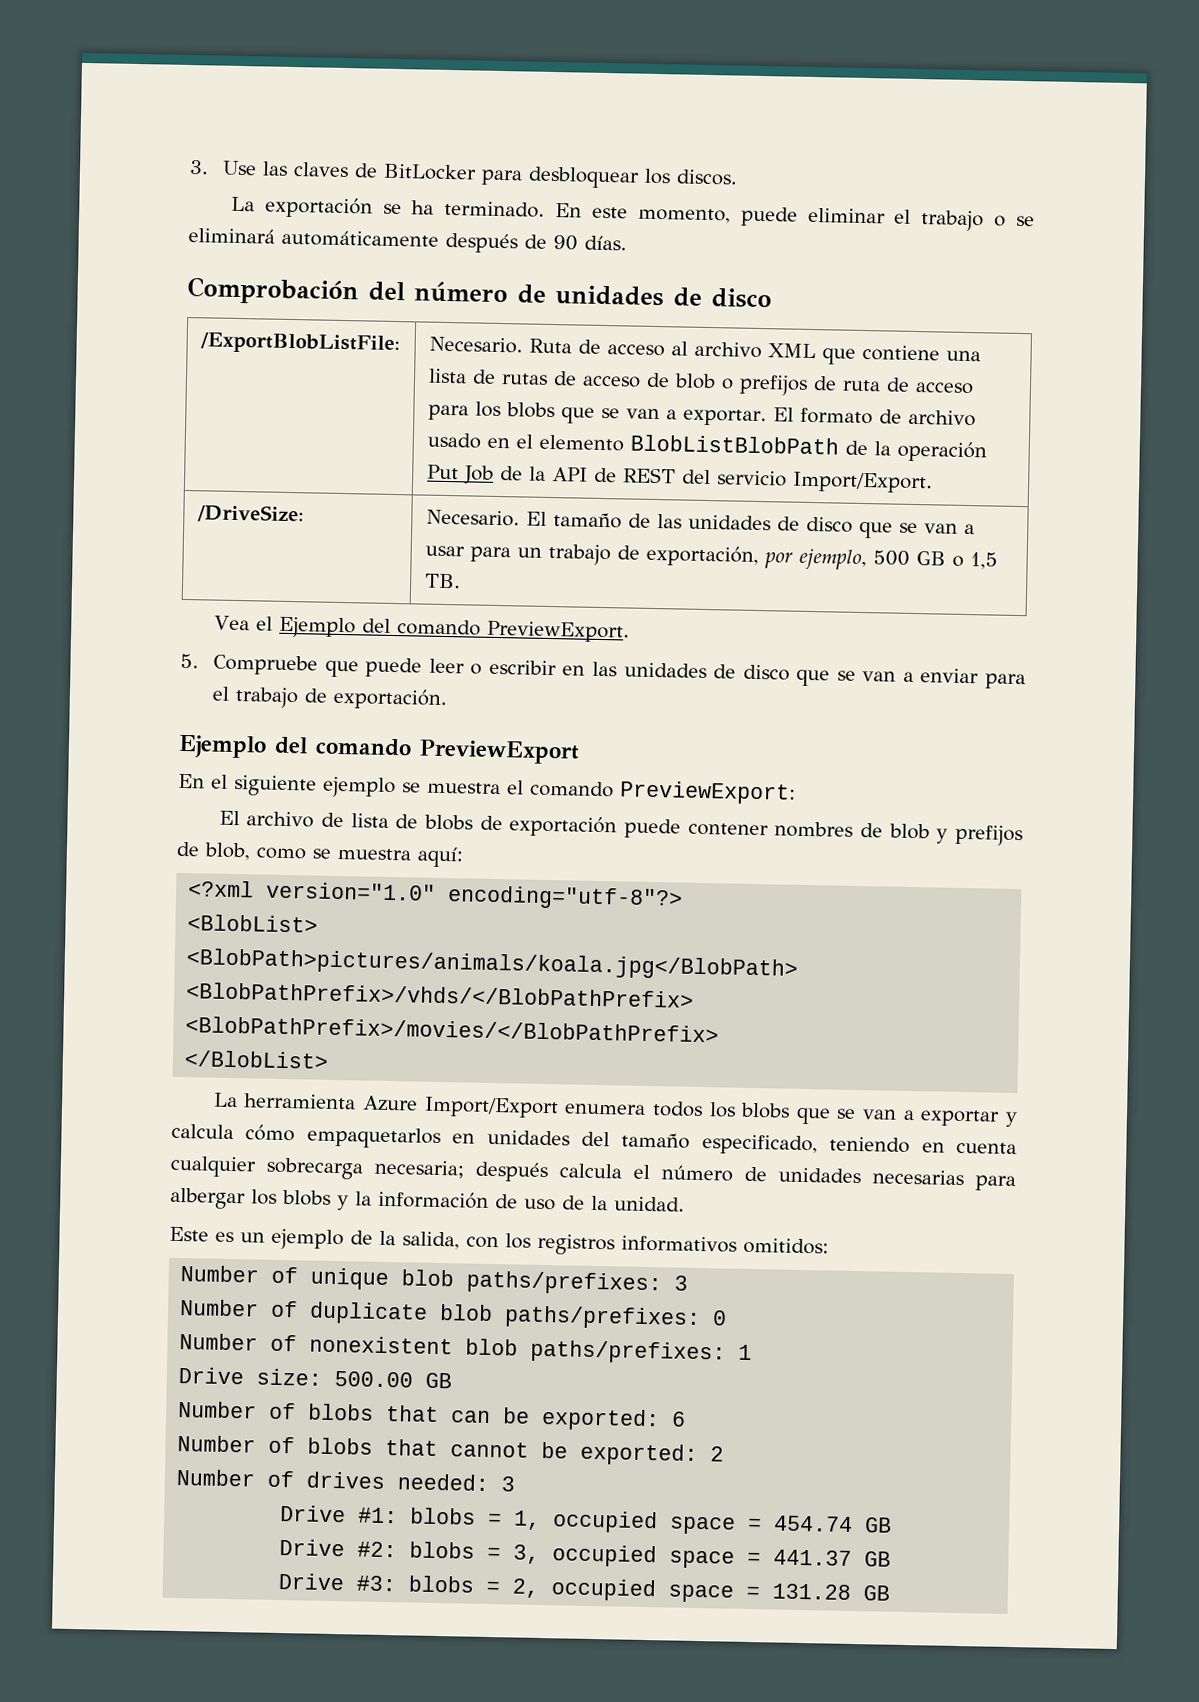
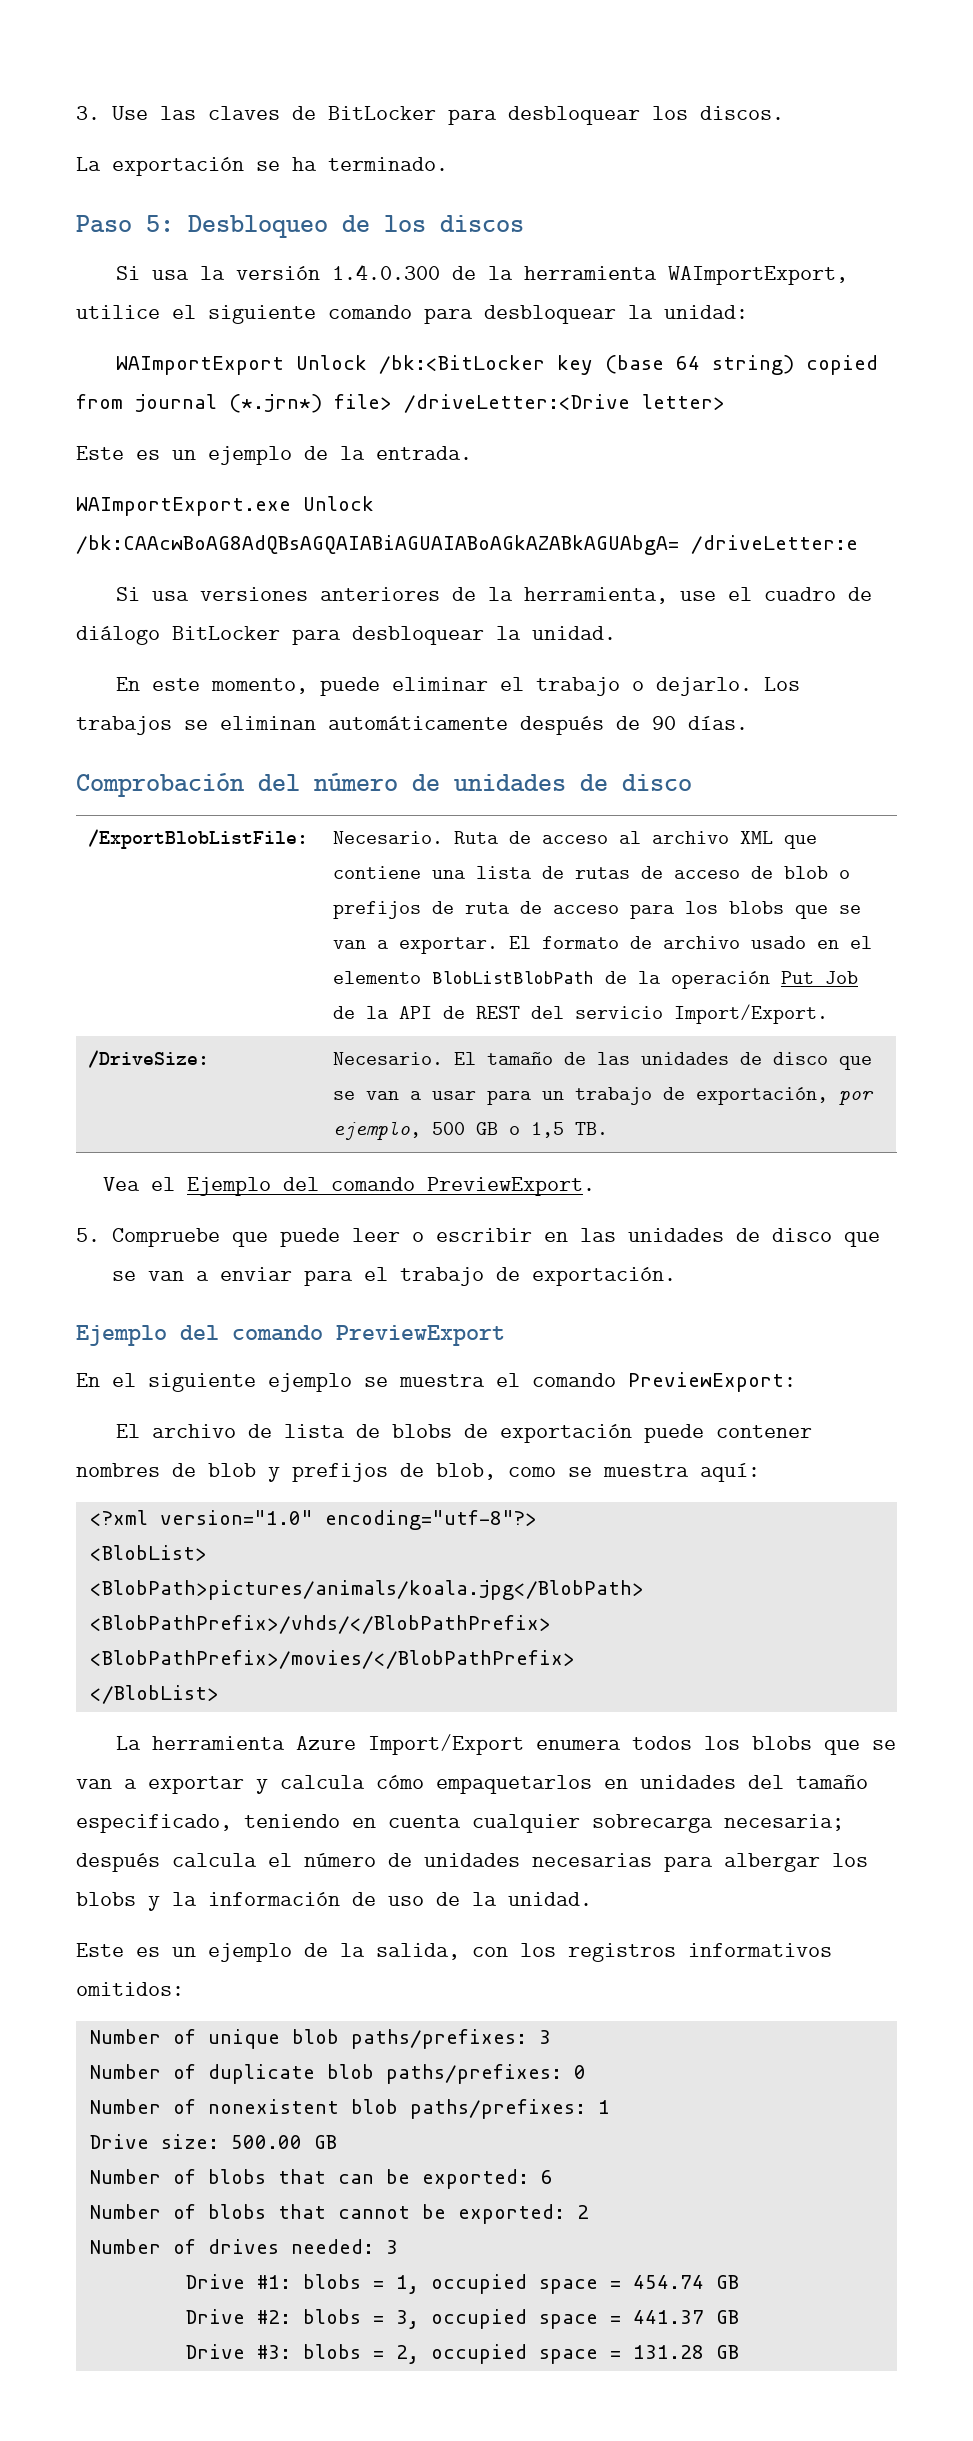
- La exportación se ha terminado. En este momento, puede eliminar el trabajo o se eliminará automáticamente después de 90 días.
+ La exportación se ha terminado.
+ Paso 5: Desbloqueo de los discos
+ Si usa la versión 1.4.0.300 de la herramienta WAImportExport, utilice el siguiente comando para desbloquear la unidad:
+ WAImportExport Unlock /bk:<BitLocker key (base 64 string) copied from journal (*.jrn*) file> /driveLetter:<Drive letter>
+ Este es un ejemplo de la entrada.
+ WAImportExport.exe Unlock /bk:CAAcwBoAG8AdQBsAGQAIABiAGUAIABoAGkAZABkAGUAbgA= /driveLetter:e
+ Si usa versiones anteriores de la herramienta, use el cuadro de diálogo BitLocker para desbloquear la unidad.
+ En este momento, puede eliminar el trabajo o dejarlo. Los trabajos se eliminan automáticamente después de 90 días.

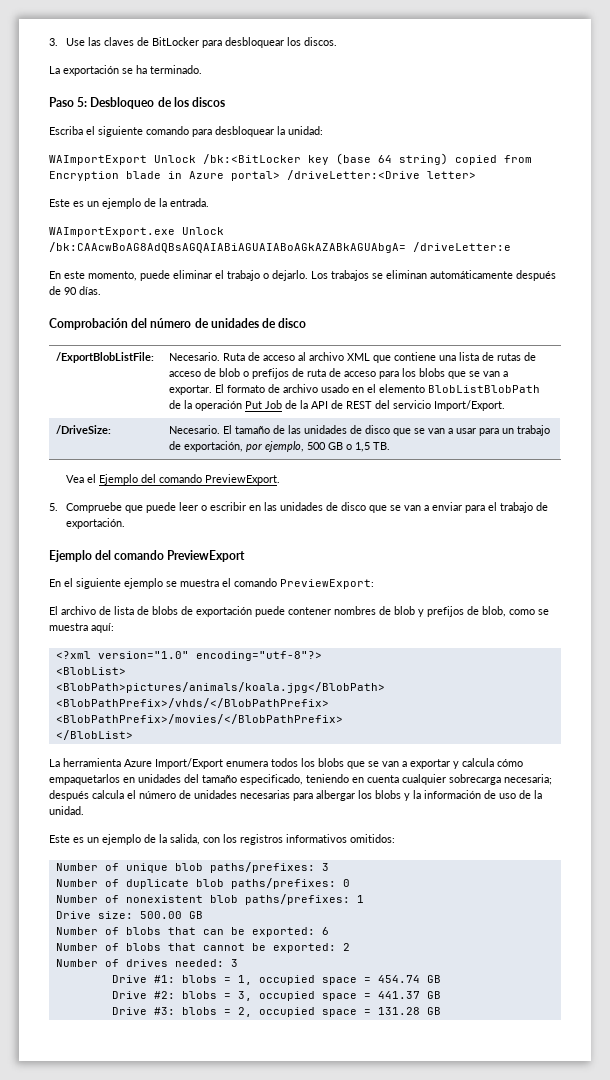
- Si usa la versión 1.4.0.300 de la herramienta WAImportExport, utilice el siguiente comando para desbloquear la unidad:
+ Escriba el siguiente comando para desbloquear la unidad:
- WAImportExport Unlock /bk:<BitLocker key (base 64 string) copied from journal (*.jrn*) file> /driveLetter:<Drive letter>
+ WAImportExport Unlock /bk:<BitLocker key (base 64 string) copied from Encryption blade in Azure portal> /driveLetter:<Drive letter>
- Si usa versiones anteriores de la herramienta, use el cuadro de diálogo BitLocker para desbloquear la unidad.

